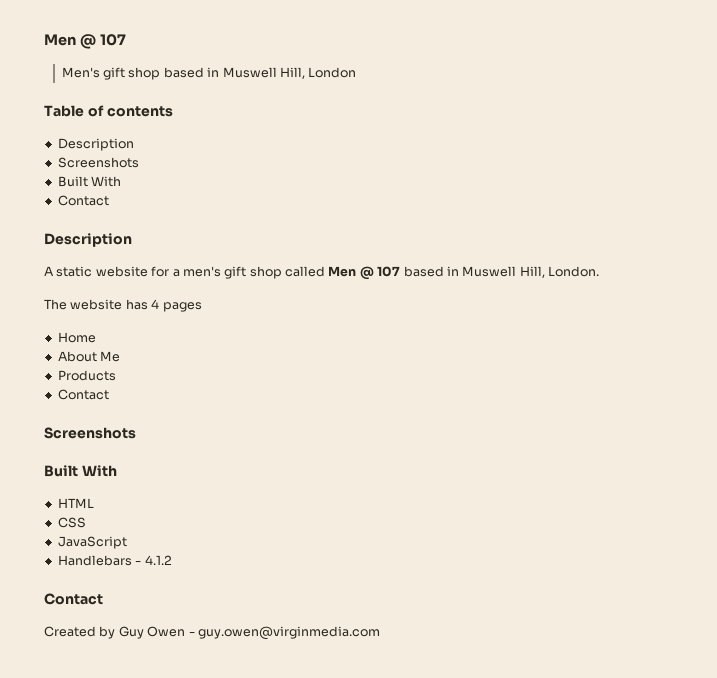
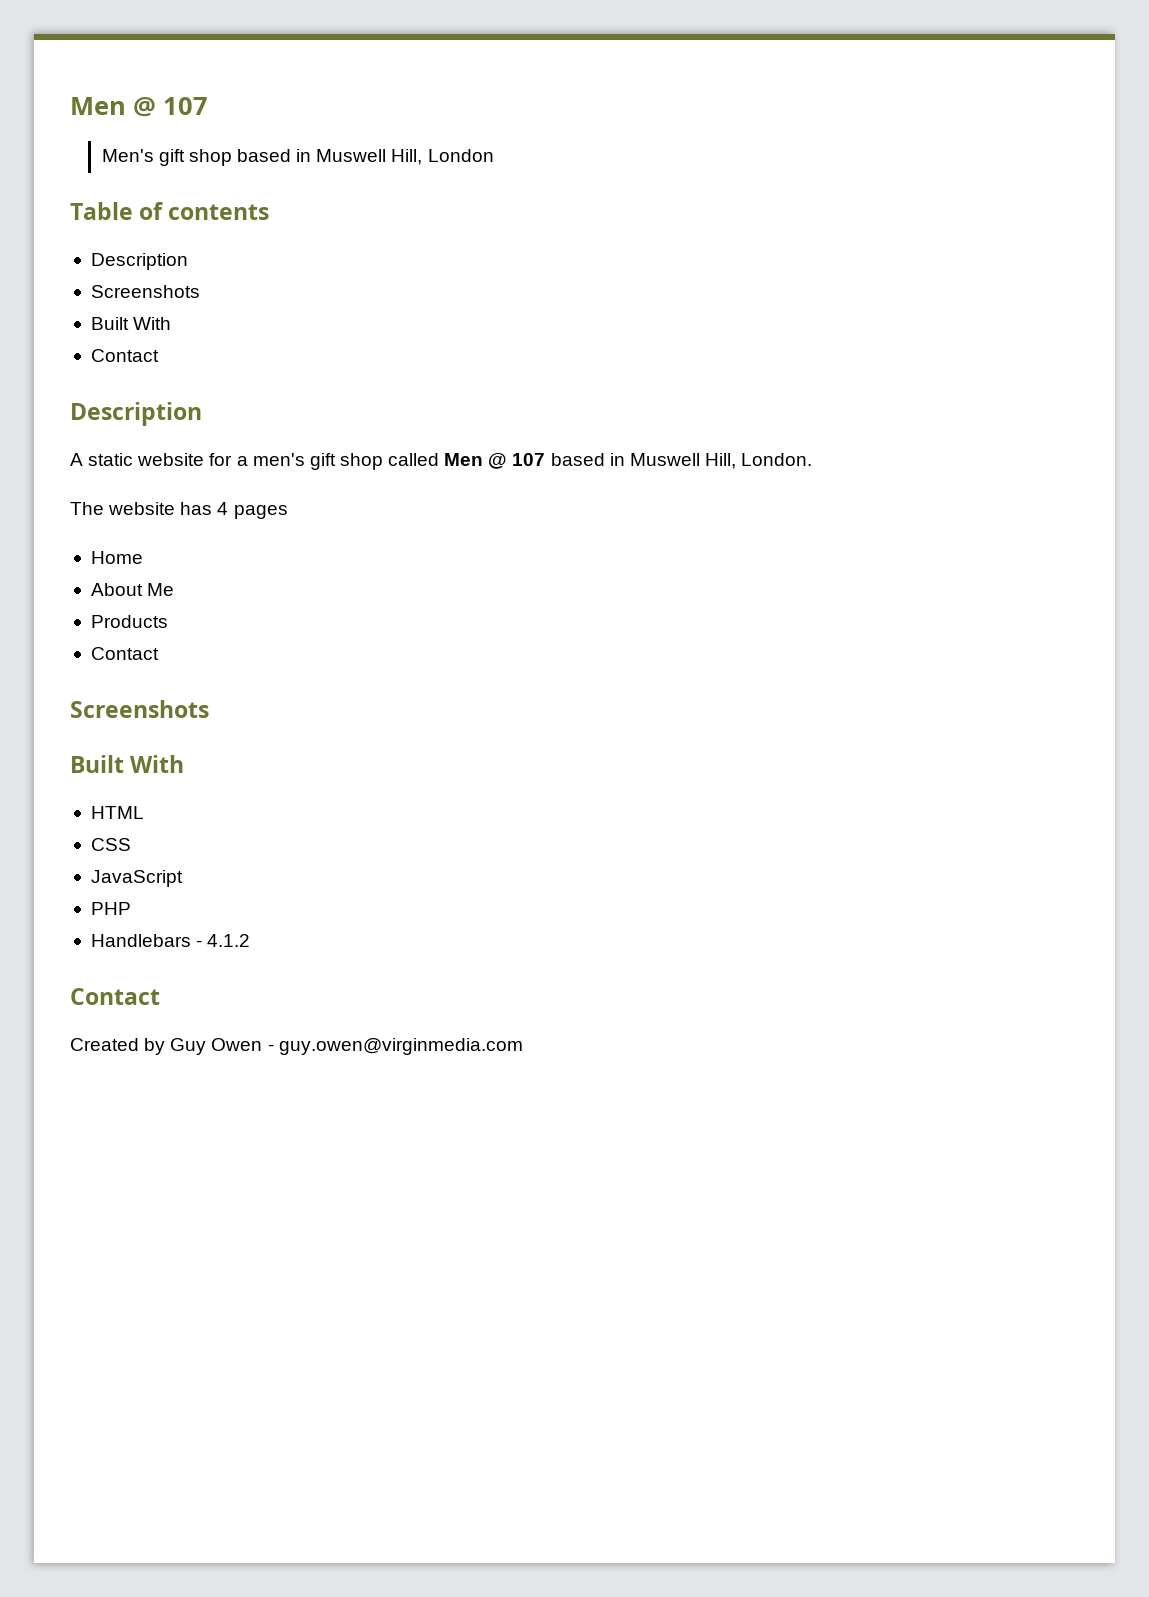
+ PHP

